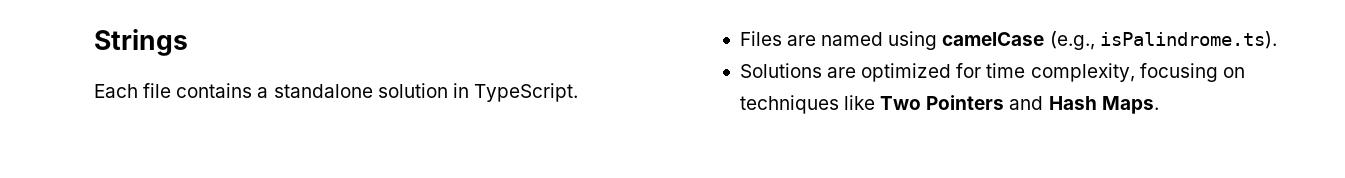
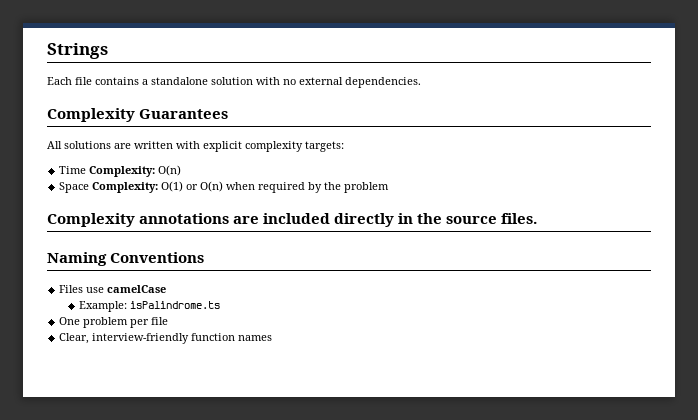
- Each file contains a standalone solution in TypeScript.
- Files are named using camelCase (e.g., isPalindrome.ts).
- Solutions are optimized for time complexity, focusing on techniques like Two Pointers and Hash Maps.
+ Each file contains a standalone solution with no external dependencies.
+ Complexity Guarantees
+ All solutions are written with explicit complexity targets:
+ Time Complexity: O(n)
+ Space Complexity: O(1) or O(n) when required by the problem
+ Complexity annotations are included directly in the source files.
+ Naming Conventions
+ Files use camelCase
+ Example: isPalindrome.ts
+ One problem per file
+ Clear, interview-friendly function names

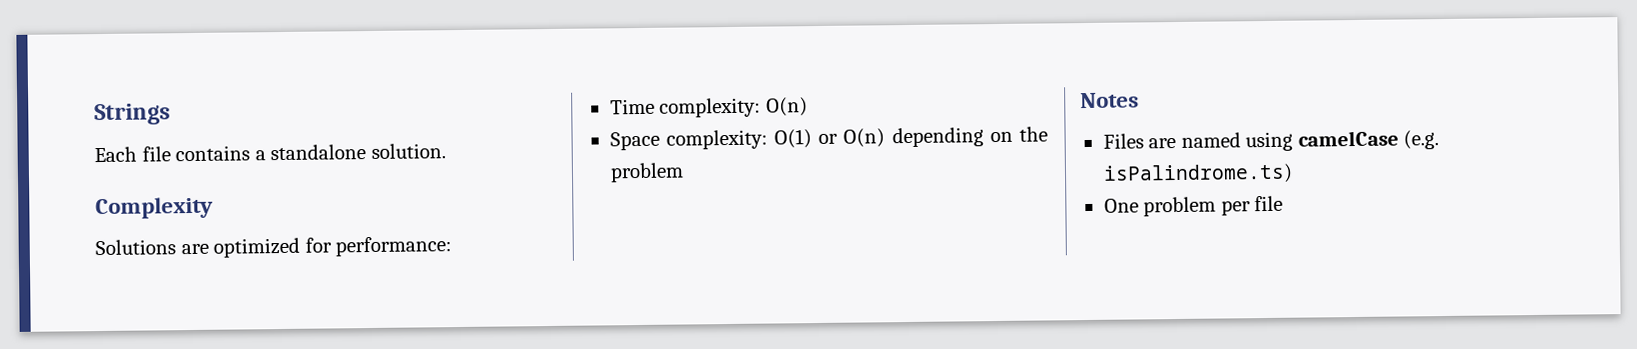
- Each file contains a standalone solution with no external dependencies.
- Complexity Guarantees
- All solutions are written with explicit complexity targets:
+ Each file contains a standalone solution.
+ Complexity
+ Solutions are optimized for performance:
- Time Complexity: O(n)
+ Time complexity: O(n)
- Space Complexity: O(1) or O(n) when required by the problem
+ Space complexity: O(1) or O(n) depending on the problem
- Complexity annotations are included directly in the source files.
- Naming Conventions
- Files use camelCase
- Example: isPalindrome.ts
+ Notes
+ Files are named using camelCase (e.g. isPalindrome.ts)
- Clear, interview-friendly function names

